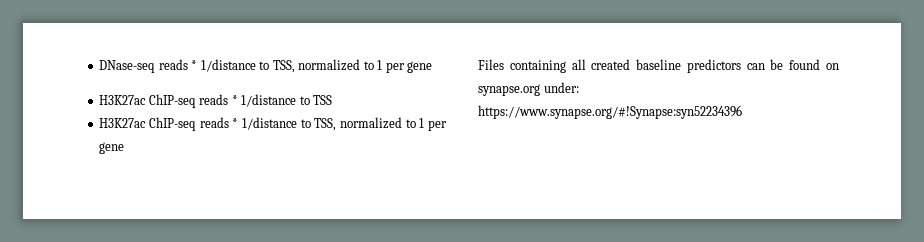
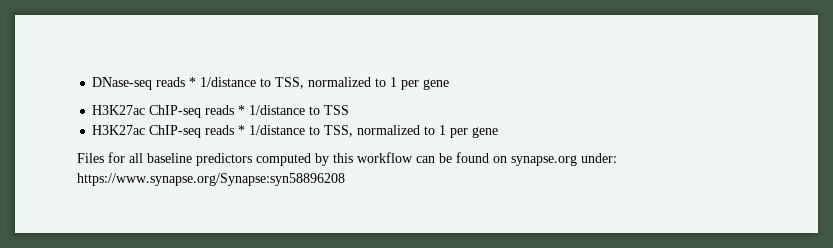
- Files containing all created baseline predictors can be found on synapse.org under: https://www.synapse.org/#!Synapse:syn52234396
+ Files for all baseline predictors computed by this workflow can be found on synapse.org under: https://www.synapse.org/Synapse:syn58896208

